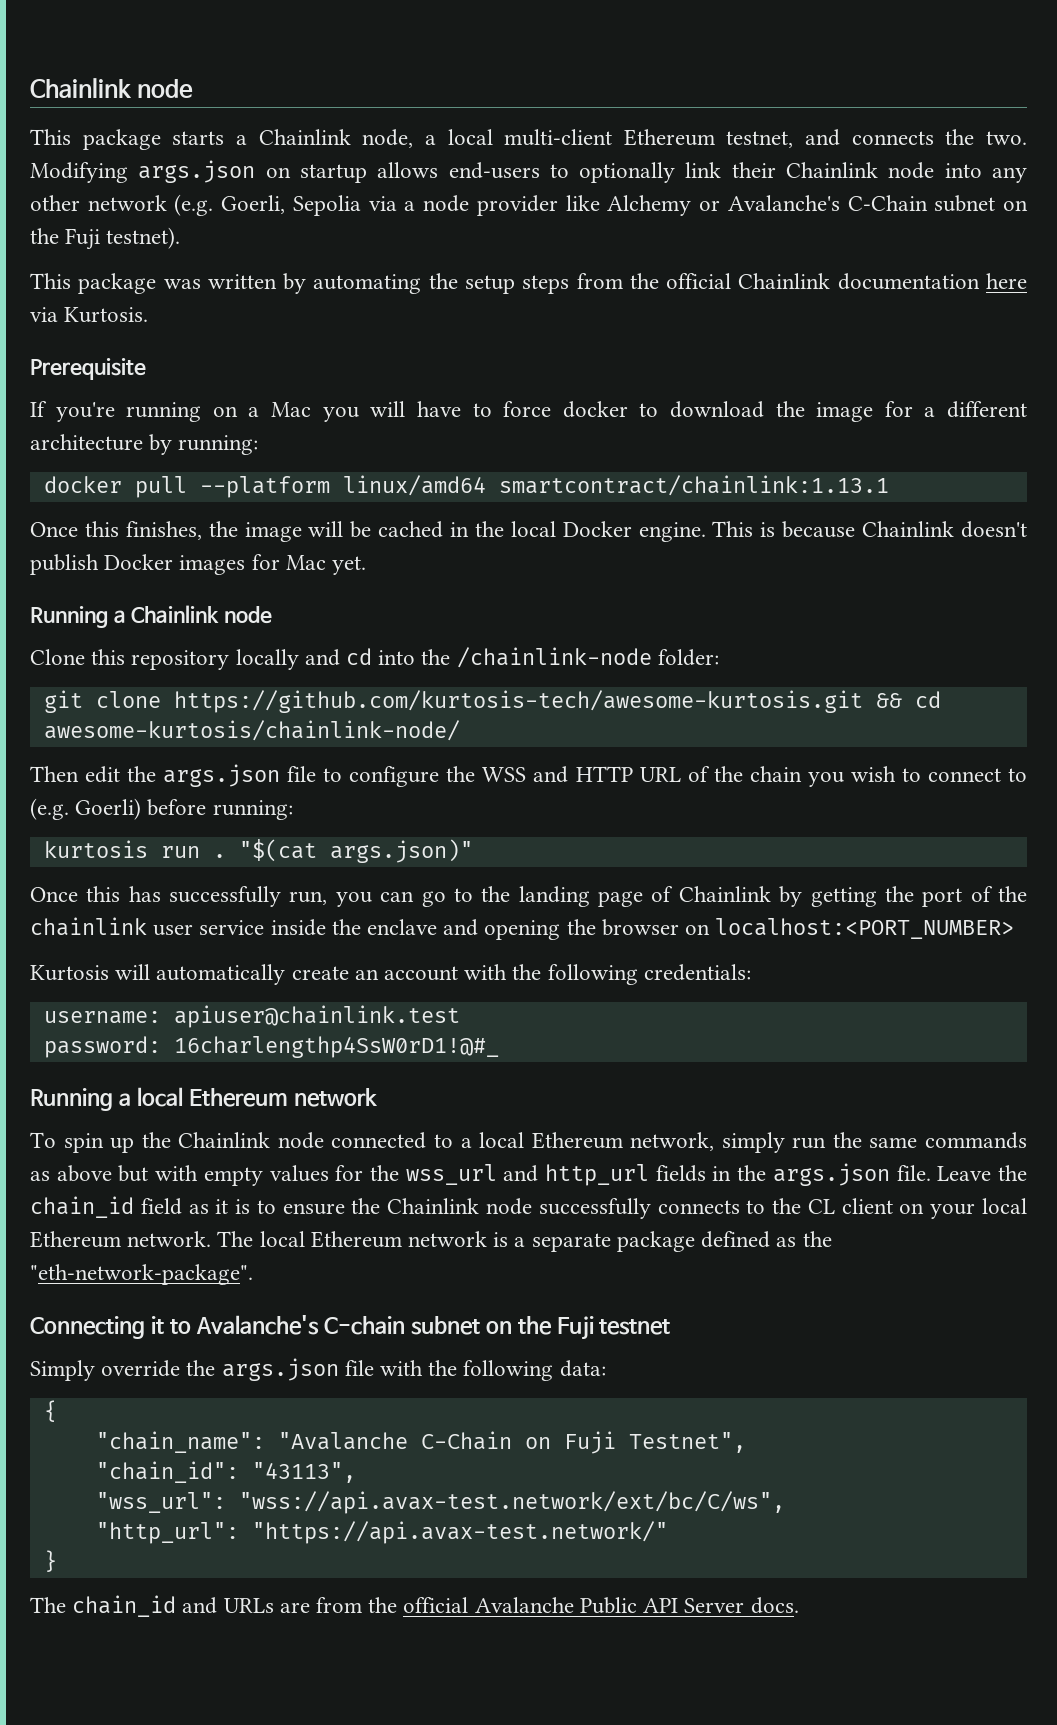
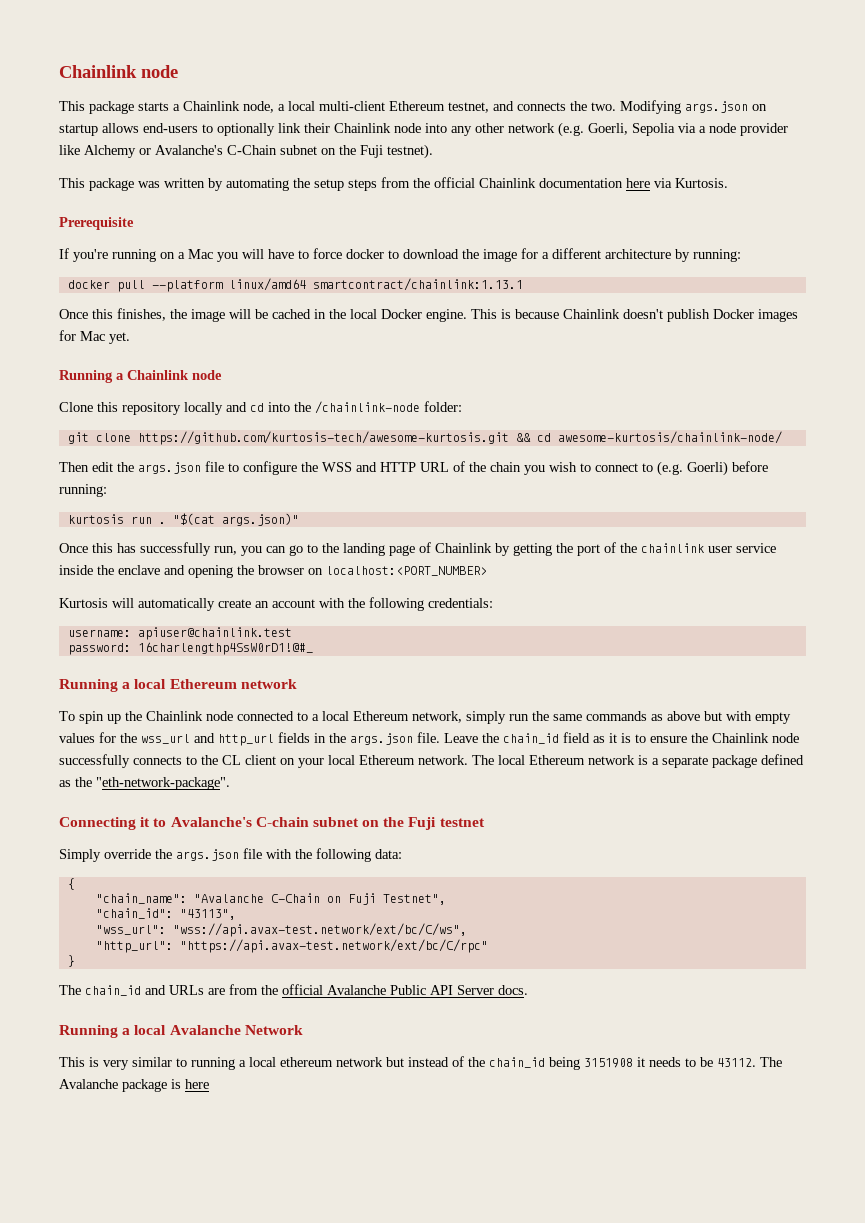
- "http_url": "https://api.avax-test.network/"
+ "http_url": "https://api.avax-test.network/ext/bc/C/rpc"
+ Running a local Avalanche Network
+ This is very similar to running a local ethereum network but instead of the chain_id being 3151908 it needs to be 43112. The Avalanche package is here

